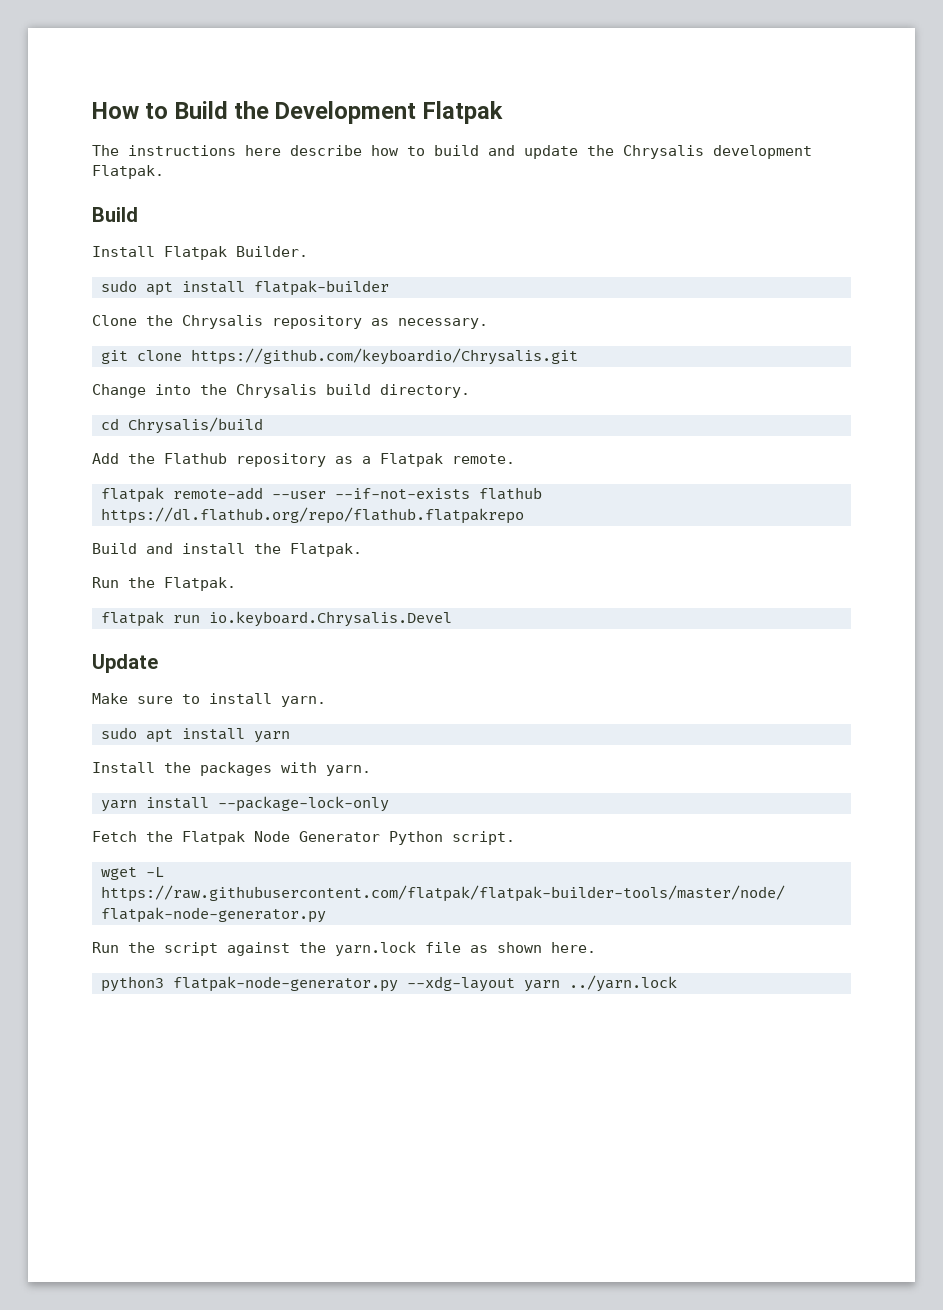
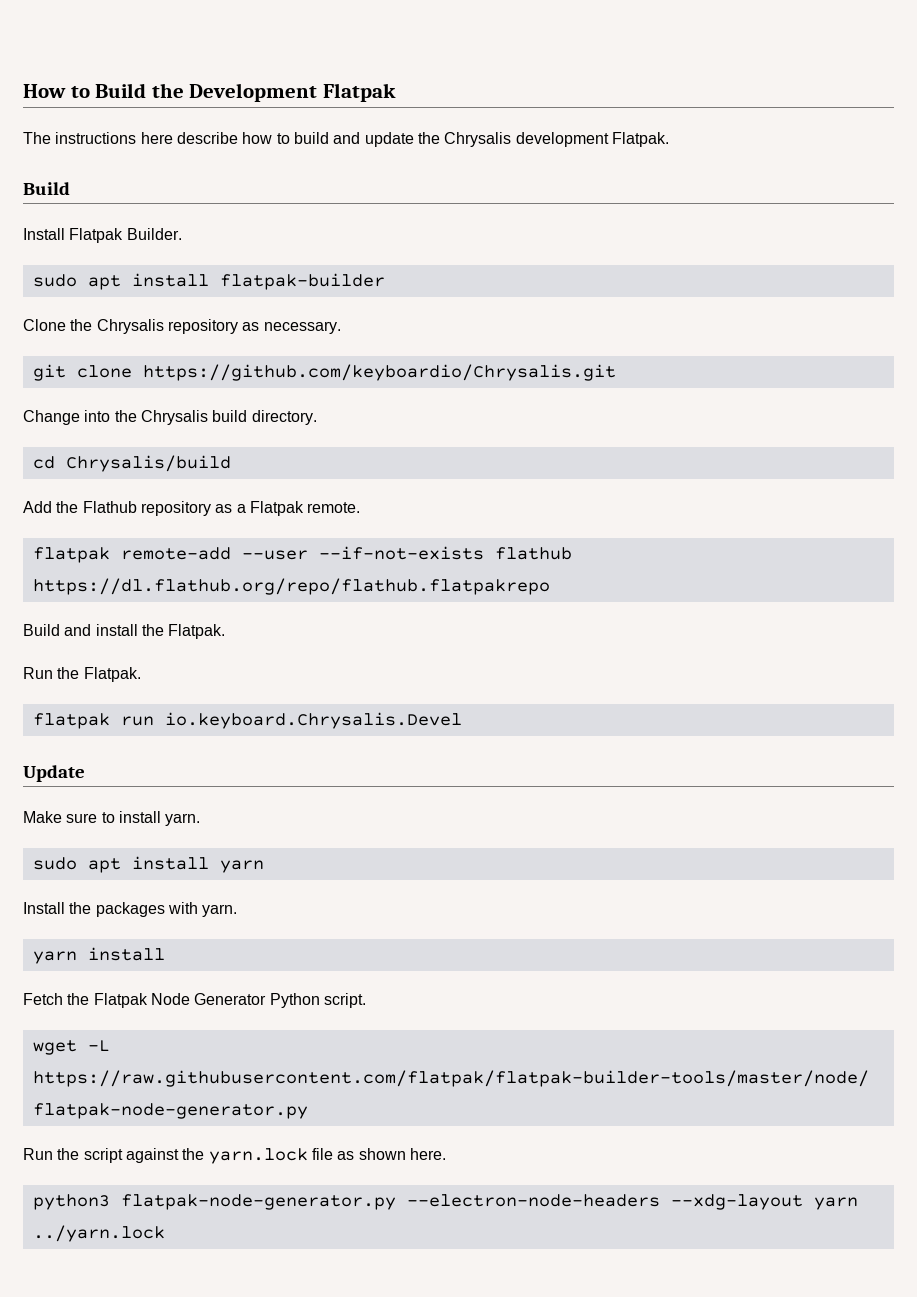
- yarn install --package-lock-only
+ yarn install
- python3 flatpak-node-generator.py --xdg-layout yarn ../yarn.lock
+ python3 flatpak-node-generator.py --electron-node-headers --xdg-layout yarn ../yarn.lock

